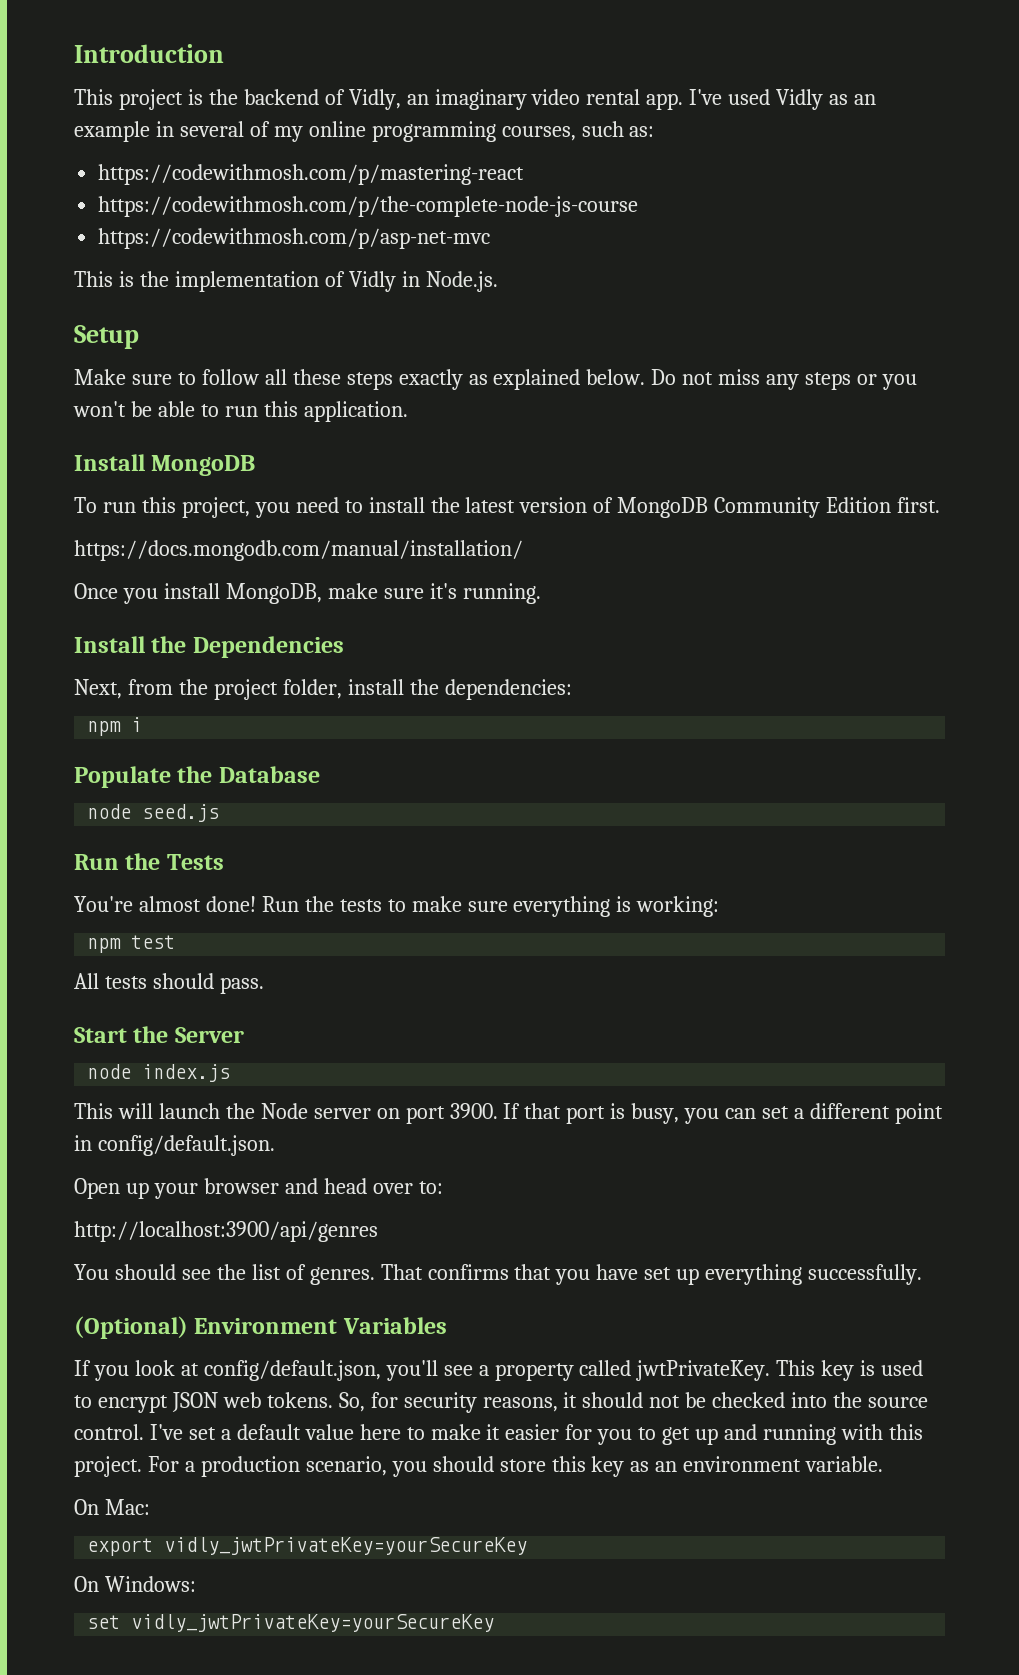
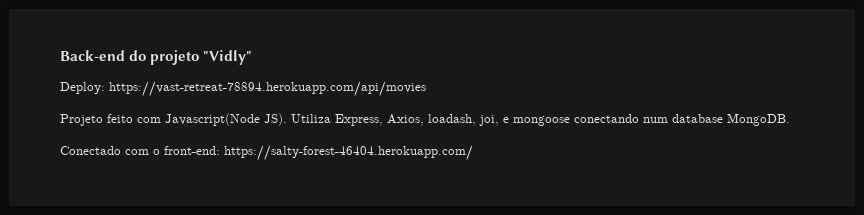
- Introduction
- This project is the backend of Vidly, an imaginary video rental app. I've used Vidly as an example in several of my online programming courses, such as:
- https://codewithmosh.com/p/mastering-react
- https://codewithmosh.com/p/the-complete-node-js-course
- https://codewithmosh.com/p/asp-net-mvc
- This is the implementation of Vidly in Node.js.
- Setup
- Make sure to follow all these steps exactly as explained below. Do not miss any steps or you won't be able to run this application.
- Install MongoDB
- To run this project, you need to install the latest version of MongoDB Community Edition first.
- https://docs.mongodb.com/manual/installation/
- Once you install MongoDB, make sure it's running.
- Install the Dependencies
- Next, from the project folder, install the dependencies:
- npm i
- Populate the Database
- node seed.js
- Run the Tests
- You're almost done! Run the tests to make sure everything is working:
- npm test
- All tests should pass.
- Start the Server
- node index.js
- This will launch the Node server on port 3900. If that port is busy, you can set a different point in config/default.json.
- Open up your browser and head over to:
- http://localhost:3900/api/genres
- You should see the list of genres. That confirms that you have set up everything successfully.
- (Optional) Environment Variables
- If you look at config/default.json, you'll see a property called jwtPrivateKey. This key is used to encrypt JSON web tokens. So, for security reasons, it should not be checked into the source control. I've set a default value here to make it easier for you to get up and running with this project. For a production scenario, you should store this key as an environment variable.
- On Mac:
- export vidly_jwtPrivateKey=yourSecureKey
- On Windows:
- set vidly_jwtPrivateKey=yourSecureKey
+ Back-end do projeto "Vidly"
+ Deploy: https://vast-retreat-78894.herokuapp.com/api/movies
+ Projeto feito com Javascript(Node JS). Utiliza Express, Axios, loadash, joi, e mongoose conectando num database MongoDB.
+ Conectado com o front-end: https://salty-forest-46404.herokuapp.com/

